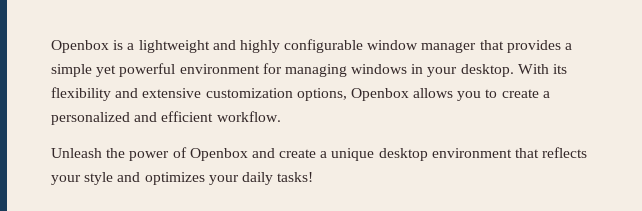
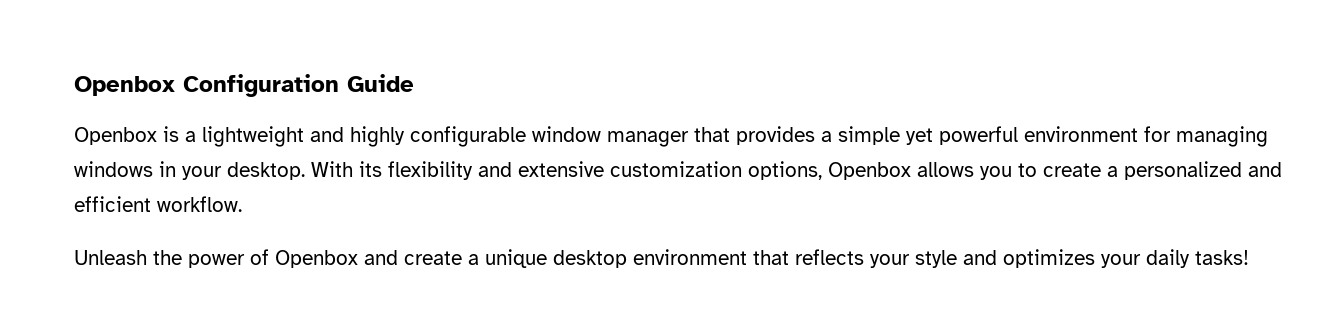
+ Openbox Configuration Guide

